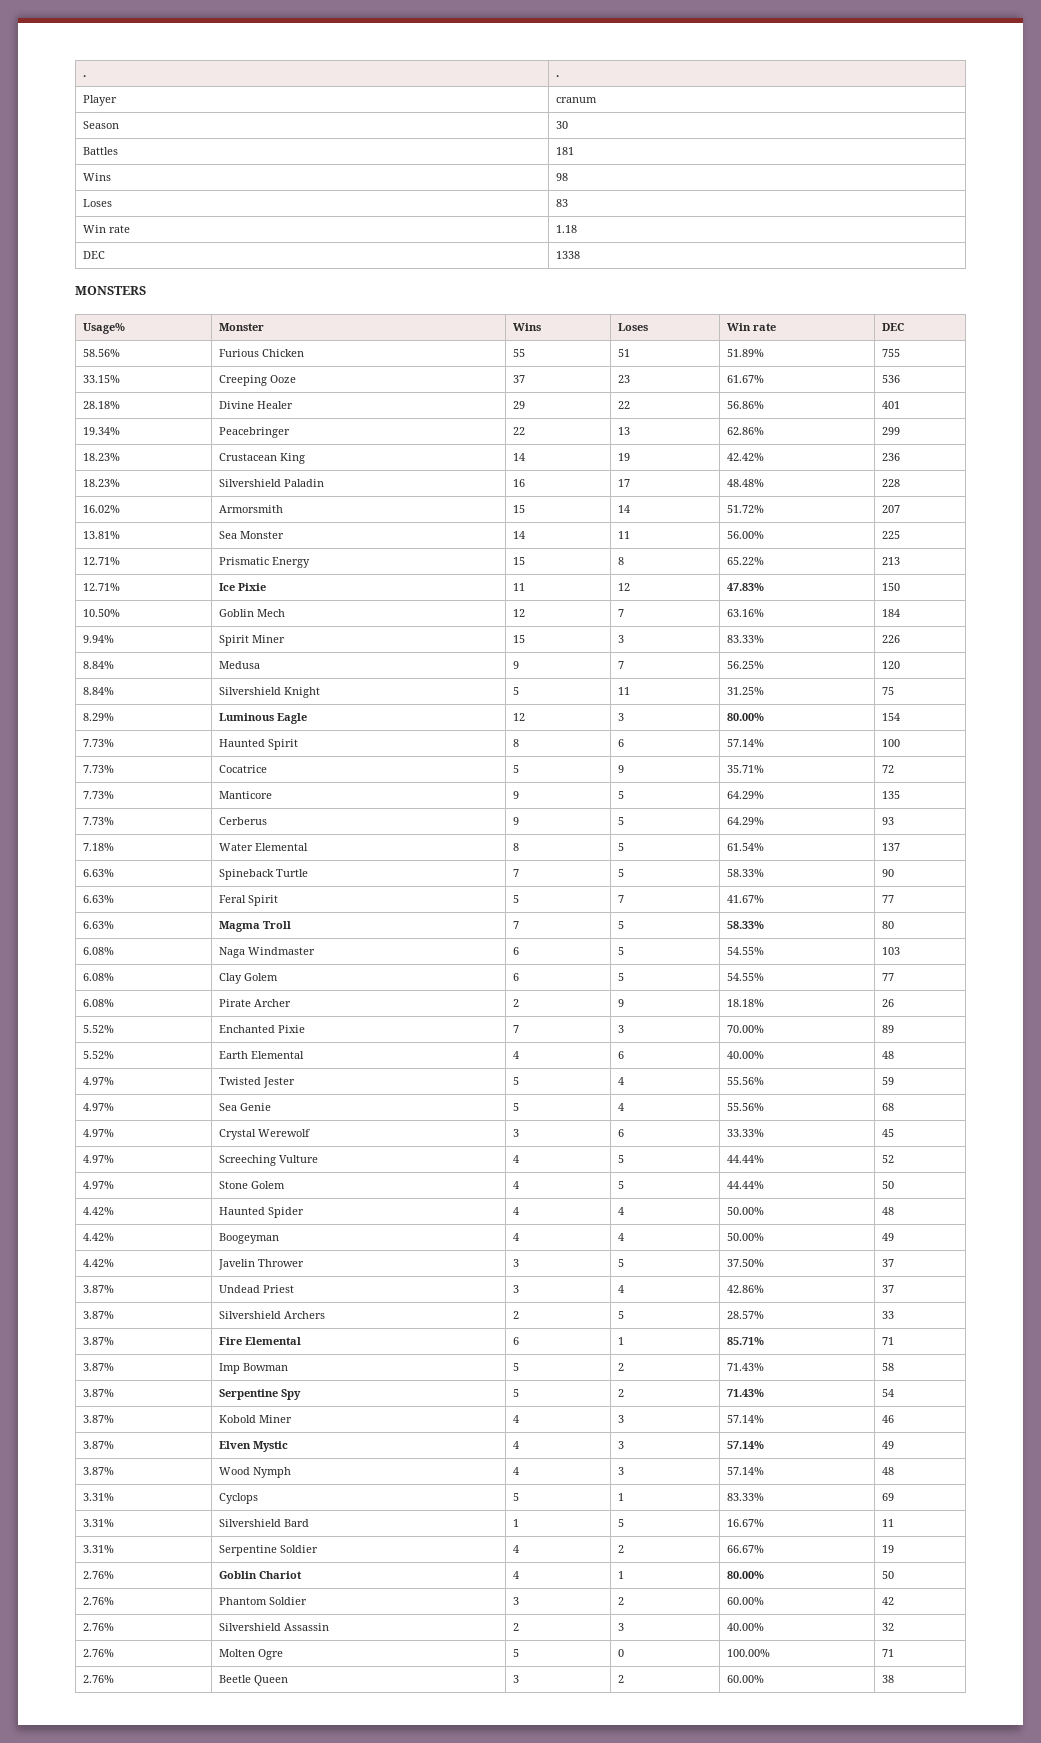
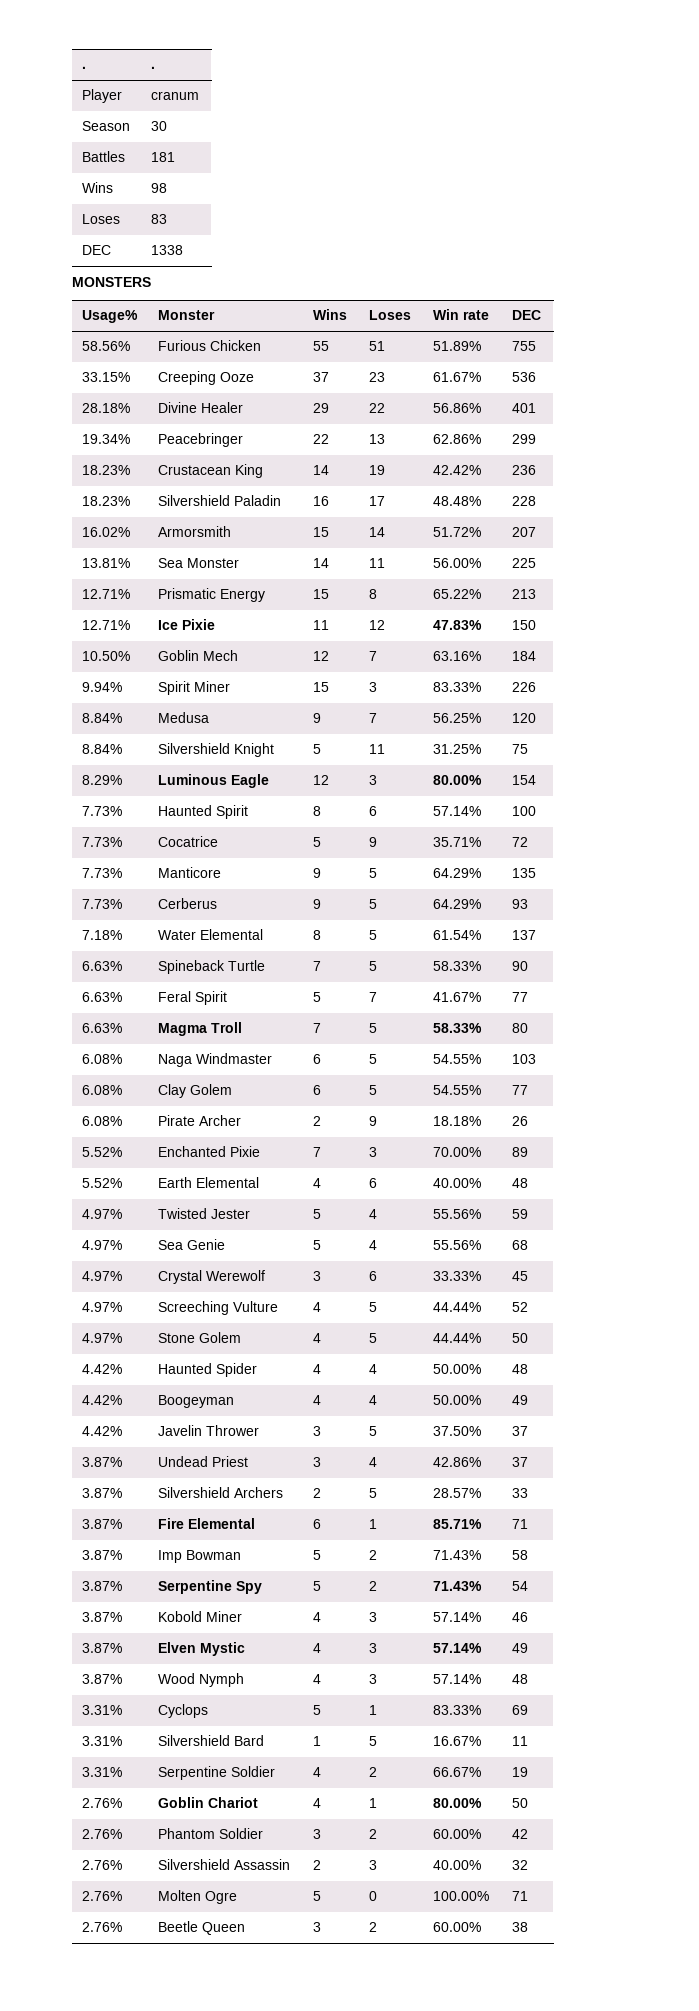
- Win rate | 1.18

